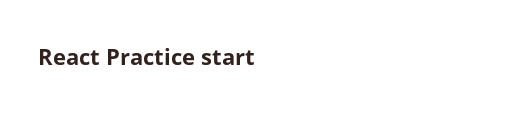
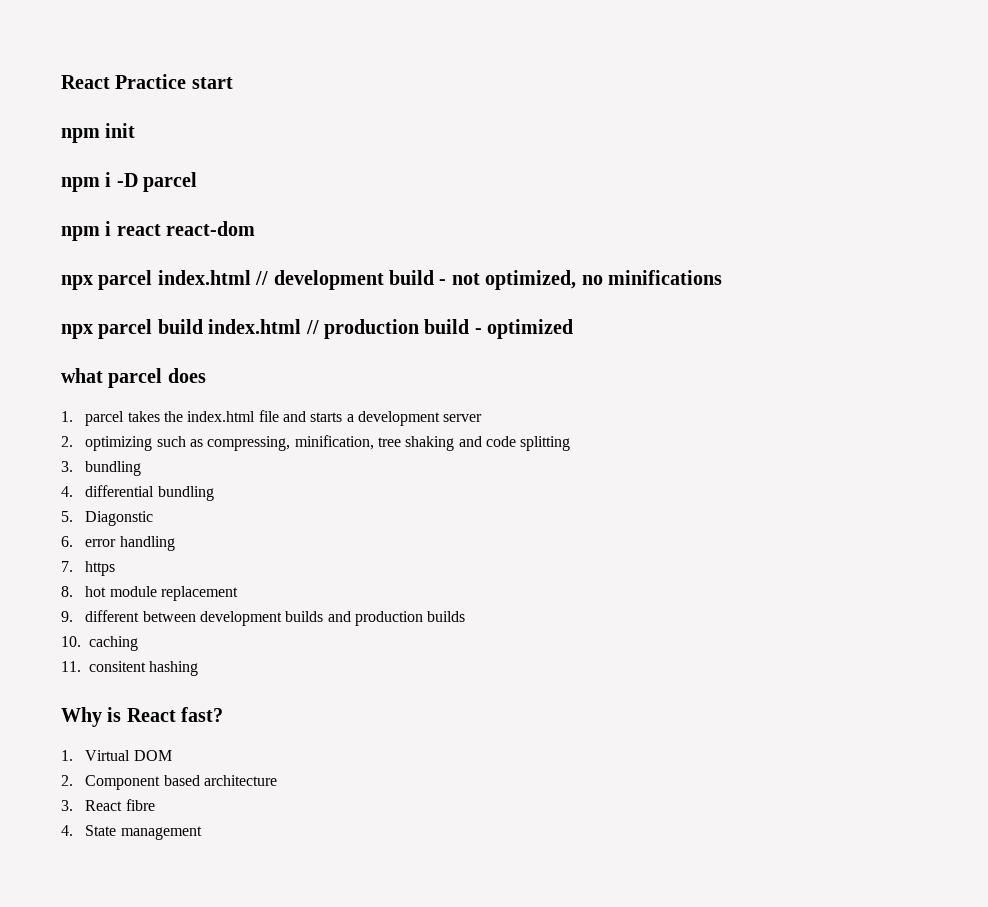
+ npm init
+ npm i -D parcel
+ npm i react react-dom
+ npx parcel index.html // development build - not optimized, no minifications
+ npx parcel build index.html // production build - optimized
+ what parcel does
+ 1. parcel takes the index.html file and starts a development server
+ 2. optimizing such as compressing, minification, tree shaking and code splitting
+ 3. bundling
+ 4. differential bundling
+ 5. Diagonstic
+ 6. error handling
+ 7. https
+ 8. hot module replacement
+ 9. different between development builds and production builds
+ 10. caching
+ 11. consitent hashing
+ Why is React fast?
+ 1. Virtual DOM
+ 2. Component based architecture
+ 3. React fibre
+ 4. State management

